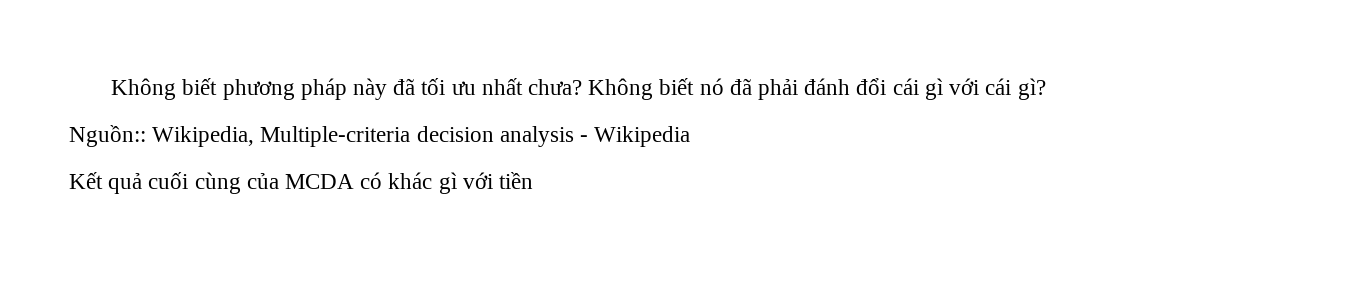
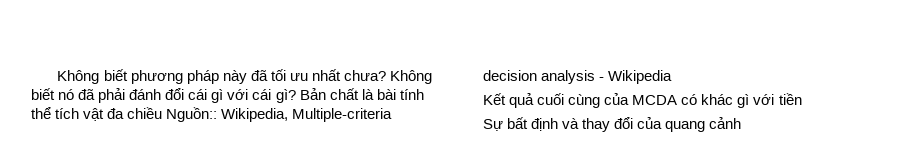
- Không biết nó đã phải đánh đổi cái gì với cái gì?
- Nguồn:: Wikipedia, Multiple-criteria decision analysis - Wikipedia
+ Không biết nó đã phải đánh đổi cái gì với cái gì? Bản chất là bài tính thể tích vật đa chiều Nguồn:: Wikipedia, Multiple-criteria decision analysis - Wikipedia
+ Sự bất định và thay đổi của quang cảnh

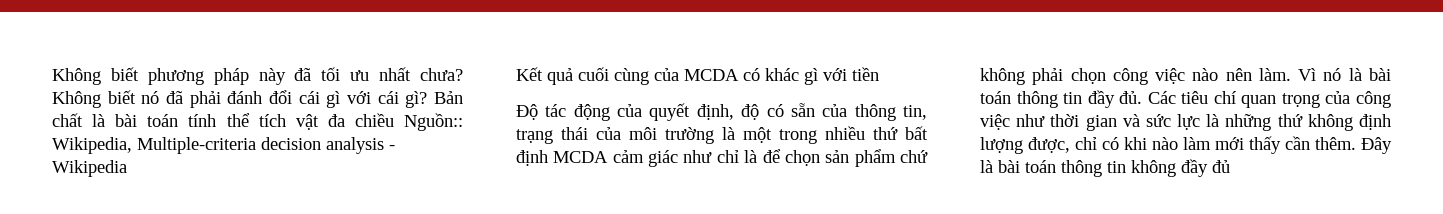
- Bản chất là bài tính thể tích vật đa chiều Nguồn:: Wikipedia, Multiple-criteria decision analysis - Wikipedia
+ Bản chất là bài toán tính thể tích vật đa chiều Nguồn:: Wikipedia, Multiple-criteria decision analysis - Wikipedia
- Sự bất định và thay đổi của quang cảnh
+ Độ tác động của quyết định, độ có sẵn của thông tin, trạng thái của môi trường là một trong nhiều thứ bất định MCDA cảm giác như chỉ là để chọn sản phẩm chứ không phải chọn công việc nào nên làm. Vì nó là bài toán thông tin đầy đủ. Các tiêu chí quan trọng của công việc như thời gian và sức lực là những thứ không định lượng được, chỉ có khi nào làm mới thấy cần thêm. Đây là bài toán thông tin không đầy đủ

